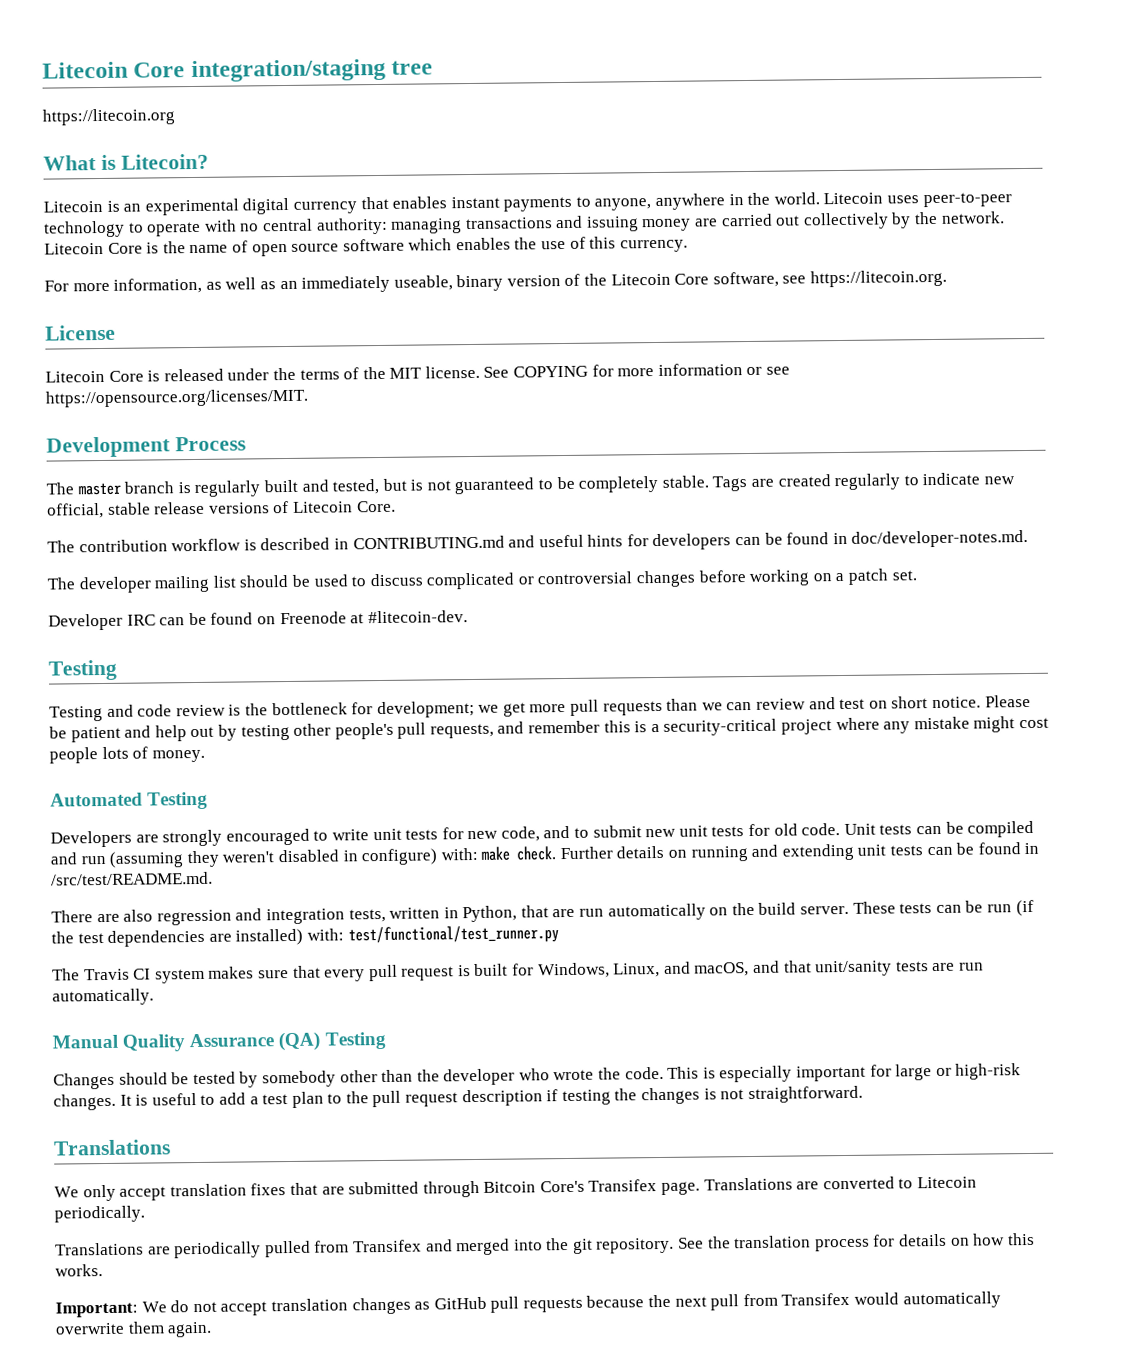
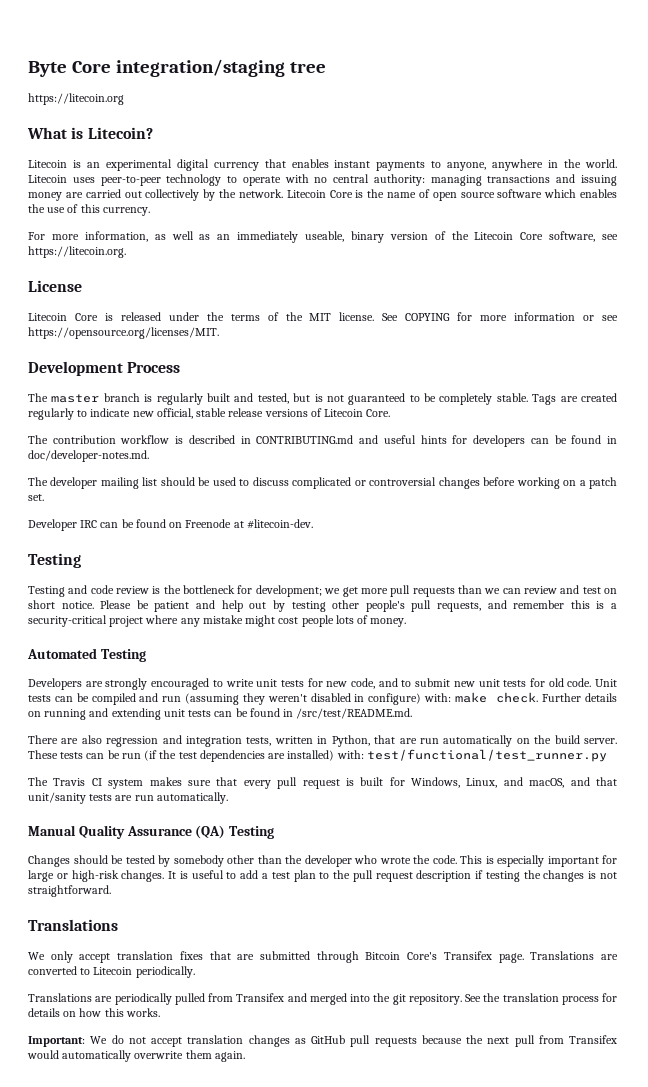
- Litecoin Core integration/staging tree
+ Byte Core integration/staging tree

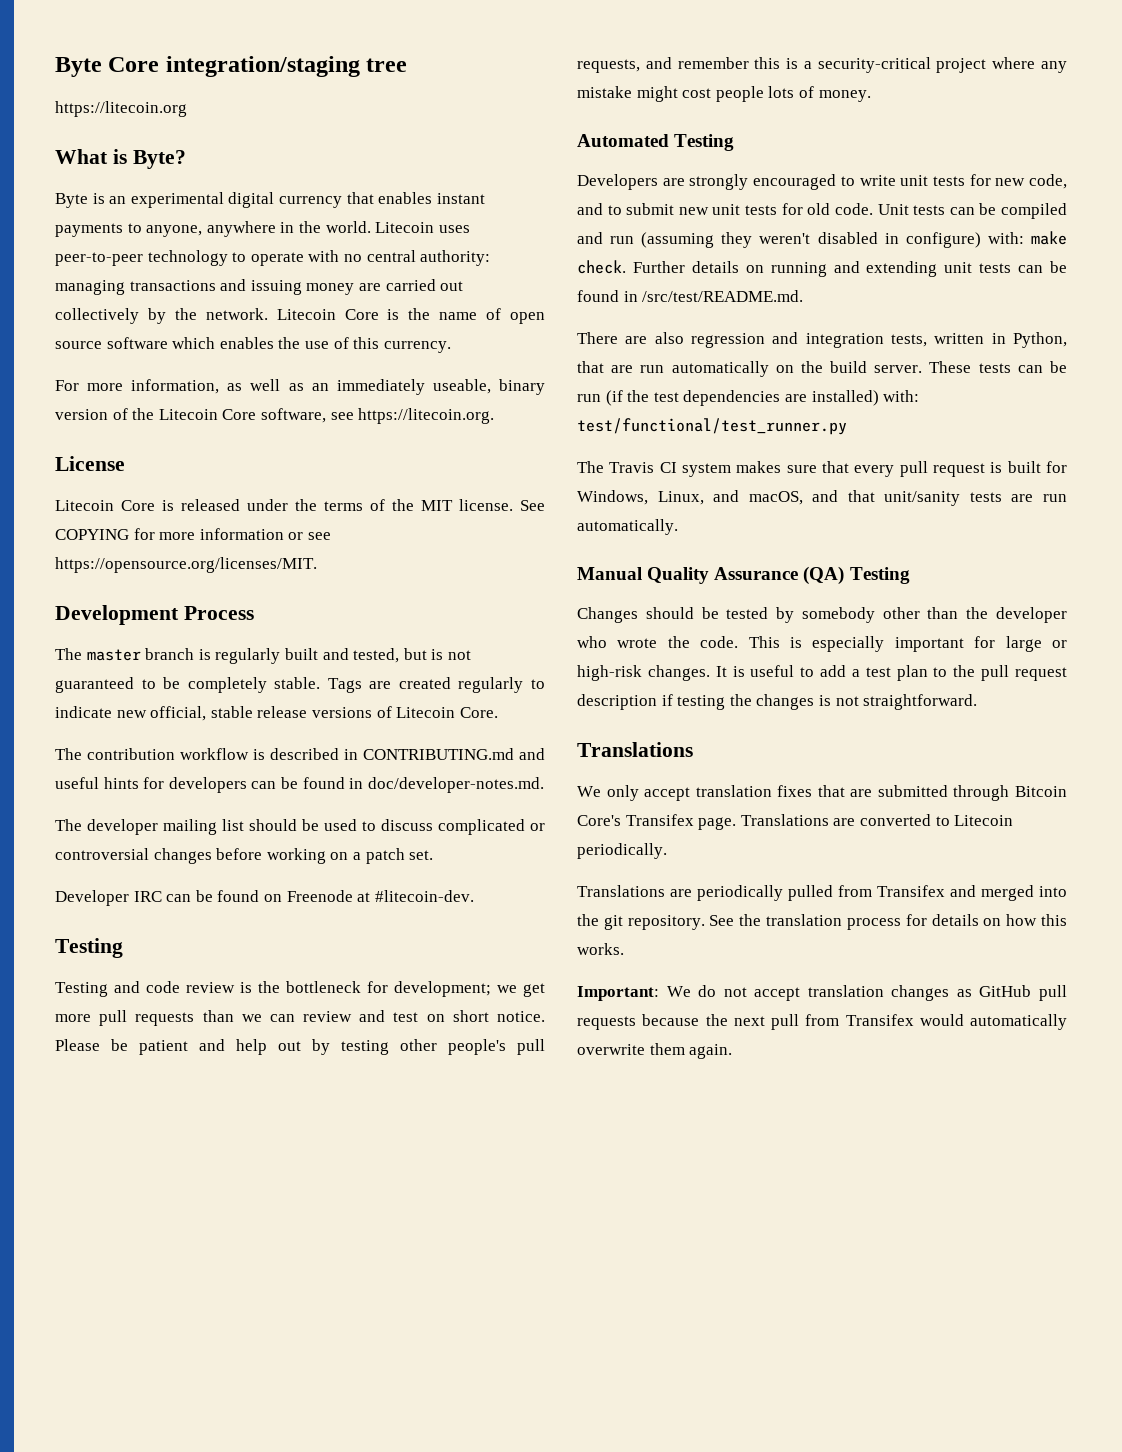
- What is Litecoin?
- Litecoin is an experimental digital currency that enables instant payments to anyone, anywhere in the world.
+ What is Byte?
+ Byte is an experimental digital currency that enables instant payments to anyone, anywhere in the world.

